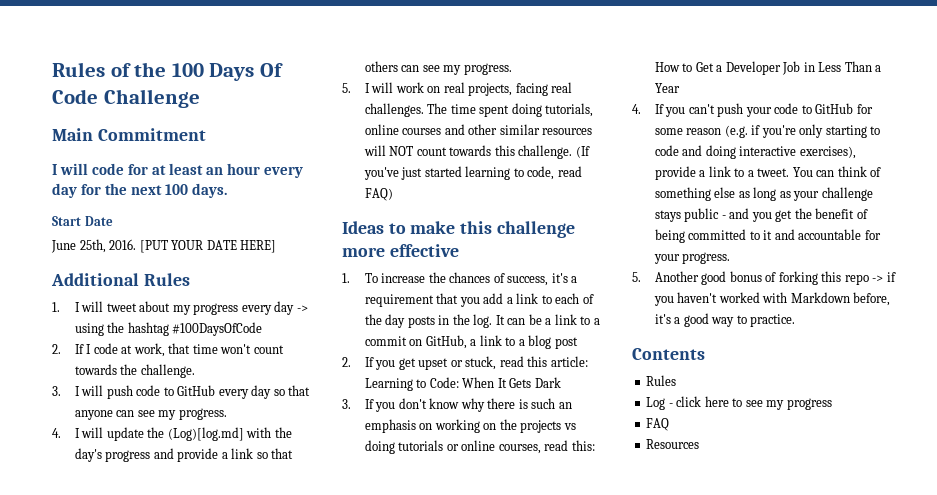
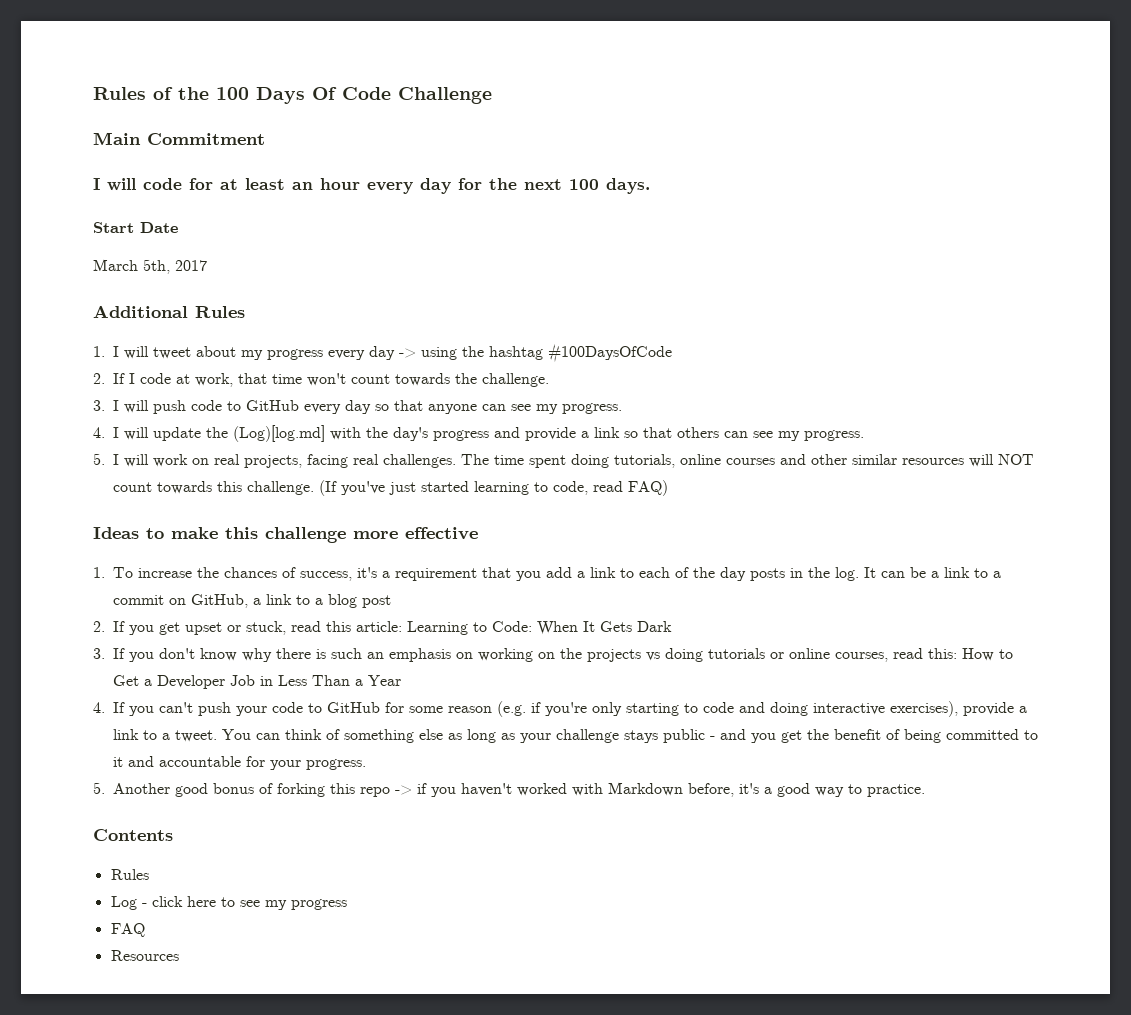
- June 25th, 2016. [PUT YOUR DATE HERE]
+ March 5th, 2017

